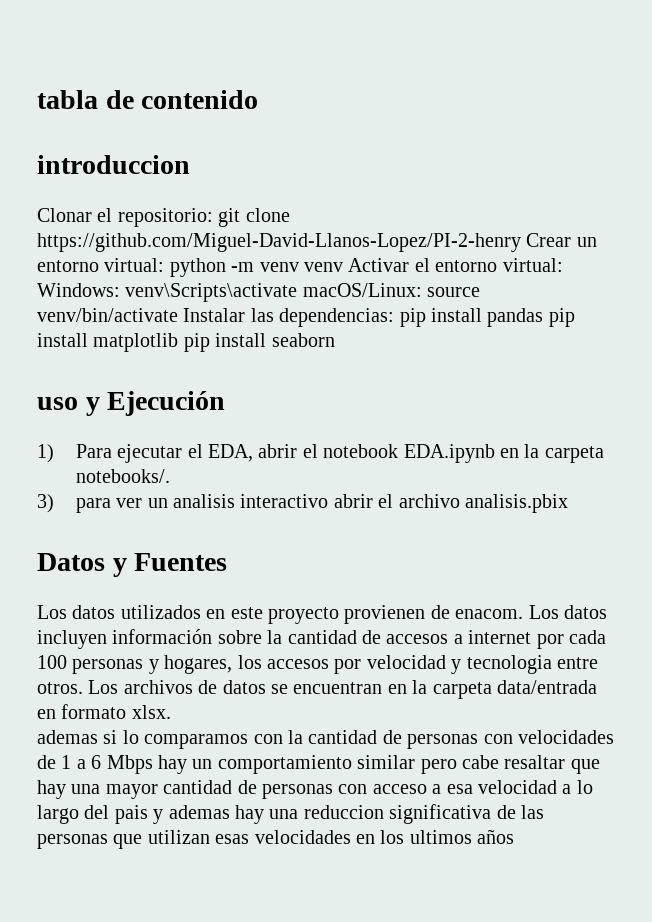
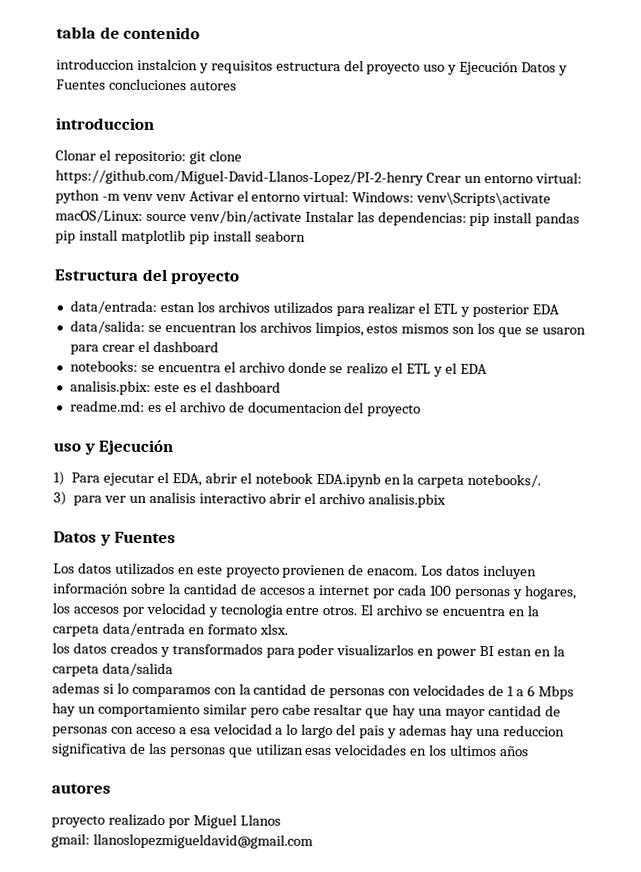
+ introduccion instalcion y requisitos estructura del proyecto uso y Ejecución Datos y Fuentes concluciones autores
+ Estructura del proyecto
+ data/entrada: estan los archivos utilizados para realizar el ETL y posterior EDA
+ data/salida: se encuentran los archivos limpios, estos mismos son los que se usaron para crear el dashboard
+ notebooks: se encuentra el archivo donde se realizo el ETL y el EDA
+ analisis.pbix: este es el dashboard
+ readme.md: es el archivo de documentacion del proyecto
- Los archivos de datos se encuentran en la carpeta data/entrada en formato xlsx.
+ El archivo se encuentra en la carpeta data/entrada en formato xlsx.
+ los datos creados y transformados para poder visualizarlos en power BI estan en la carpeta data/salida
  ademas si lo comparamos con la cantidad de personas con velocidades de 1 a 6 Mbps hay un comportamiento similar pero cabe resaltar que hay una mayor cantidad de personas con acceso a esa velocidad a lo largo del pais y ademas hay una reduccion significativa de las personas que utilizan esas velocidades en los ultimos años
+ autores
+ proyecto realizado por Miguel Llanos
+ gmail: llanoslopezmigueldavid@gmail.com

